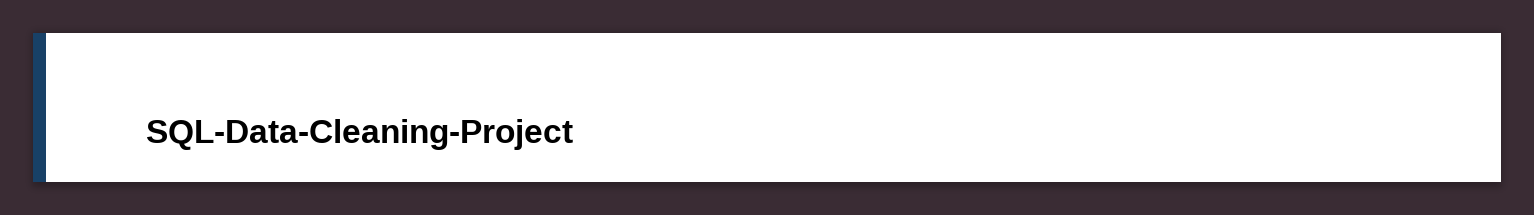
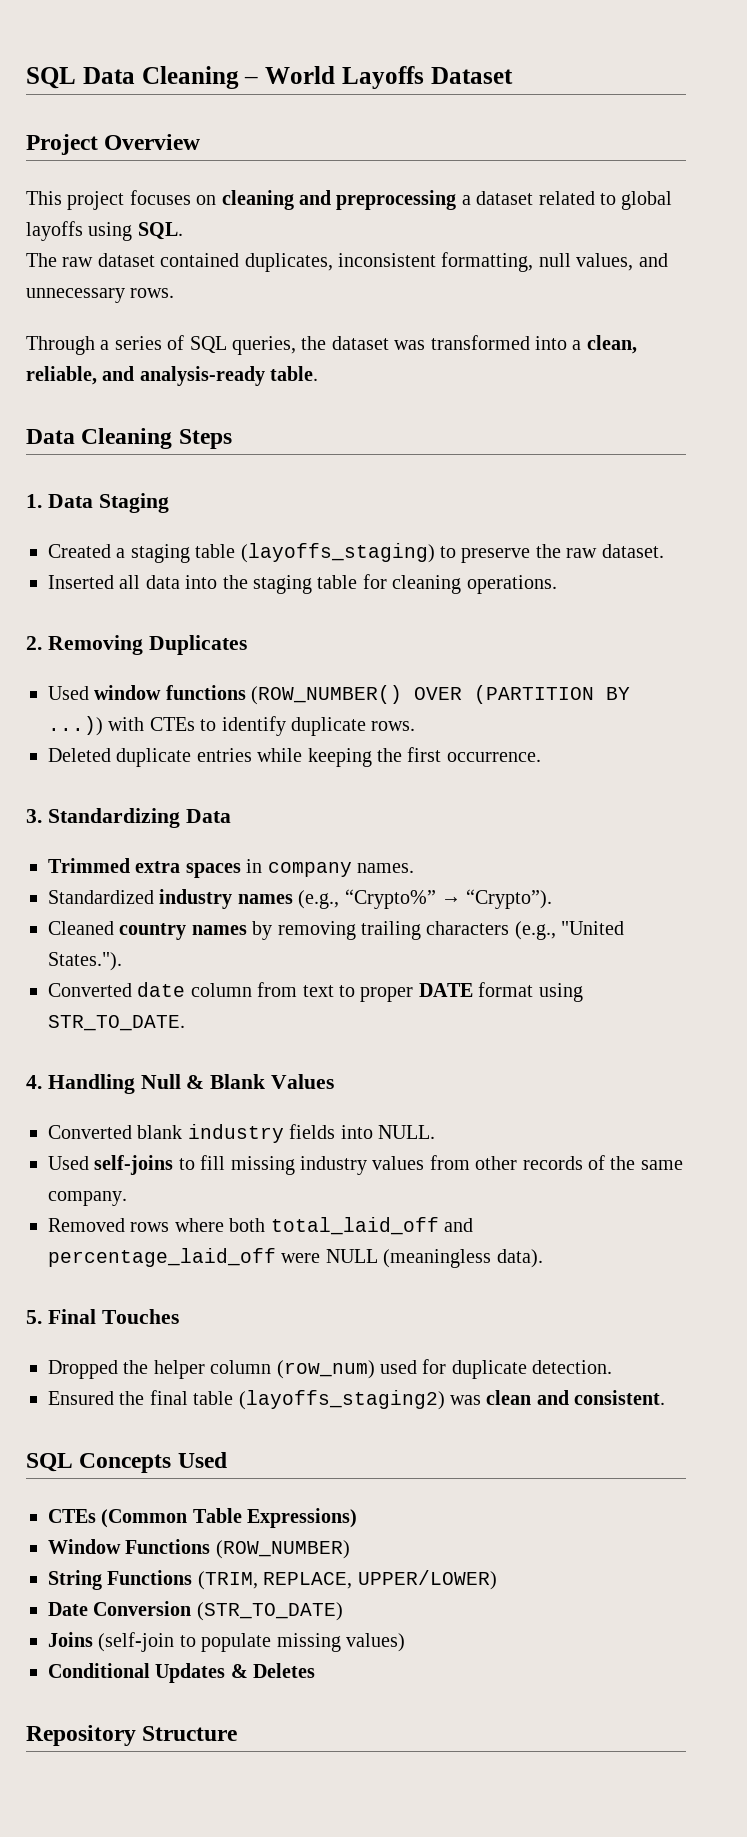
- SQL-Data-Cleaning-Project
+ SQL Data Cleaning – World Layoffs Dataset
+ Project Overview
+ This project focuses on cleaning and preprocessing a dataset related to global layoffs using SQL.
+ The raw dataset contained duplicates, inconsistent formatting, null values, and unnecessary rows.
+ Through a series of SQL queries, the dataset was transformed into a clean, reliable, and analysis-ready table.
+ Data Cleaning Steps
+ 1. Data Staging
+ Created a staging table (layoffs_staging) to preserve the raw dataset.
+ Inserted all data into the staging table for cleaning operations.
+ 2. Removing Duplicates
+ Used window functions (ROW_NUMBER() OVER (PARTITION BY ...)) with CTEs to identify duplicate rows.
+ Deleted duplicate entries while keeping the first occurrence.
+ 3. Standardizing Data
+ Trimmed extra spaces in company names.
+ Standardized industry names (e.g., “Crypto%” → “Crypto”).
+ Cleaned country names by removing trailing characters (e.g., "United States.").
+ Converted date column from text to proper DATE format using STR_TO_DATE.
+ 4. Handling Null & Blank Values
+ Converted blank industry fields into NULL.
+ Used self-joins to fill missing industry values from other records of the same company.
+ Removed rows where both total_laid_off and percentage_laid_off were NULL (meaningless data).
+ 5. Final Touches
+ Dropped the helper column (row_num) used for duplicate detection.
+ Ensured the final table (layoffs_staging2) was clean and consistent.
+ SQL Concepts Used
+ CTEs (Common Table Expressions)
+ Window Functions (ROW_NUMBER)
+ String Functions (TRIM, REPLACE, UPPER/LOWER)
+ Date Conversion (STR_TO_DATE)
+ Joins (self-join to populate missing values)
+ Conditional Updates & Deletes
+ Repository Structure

